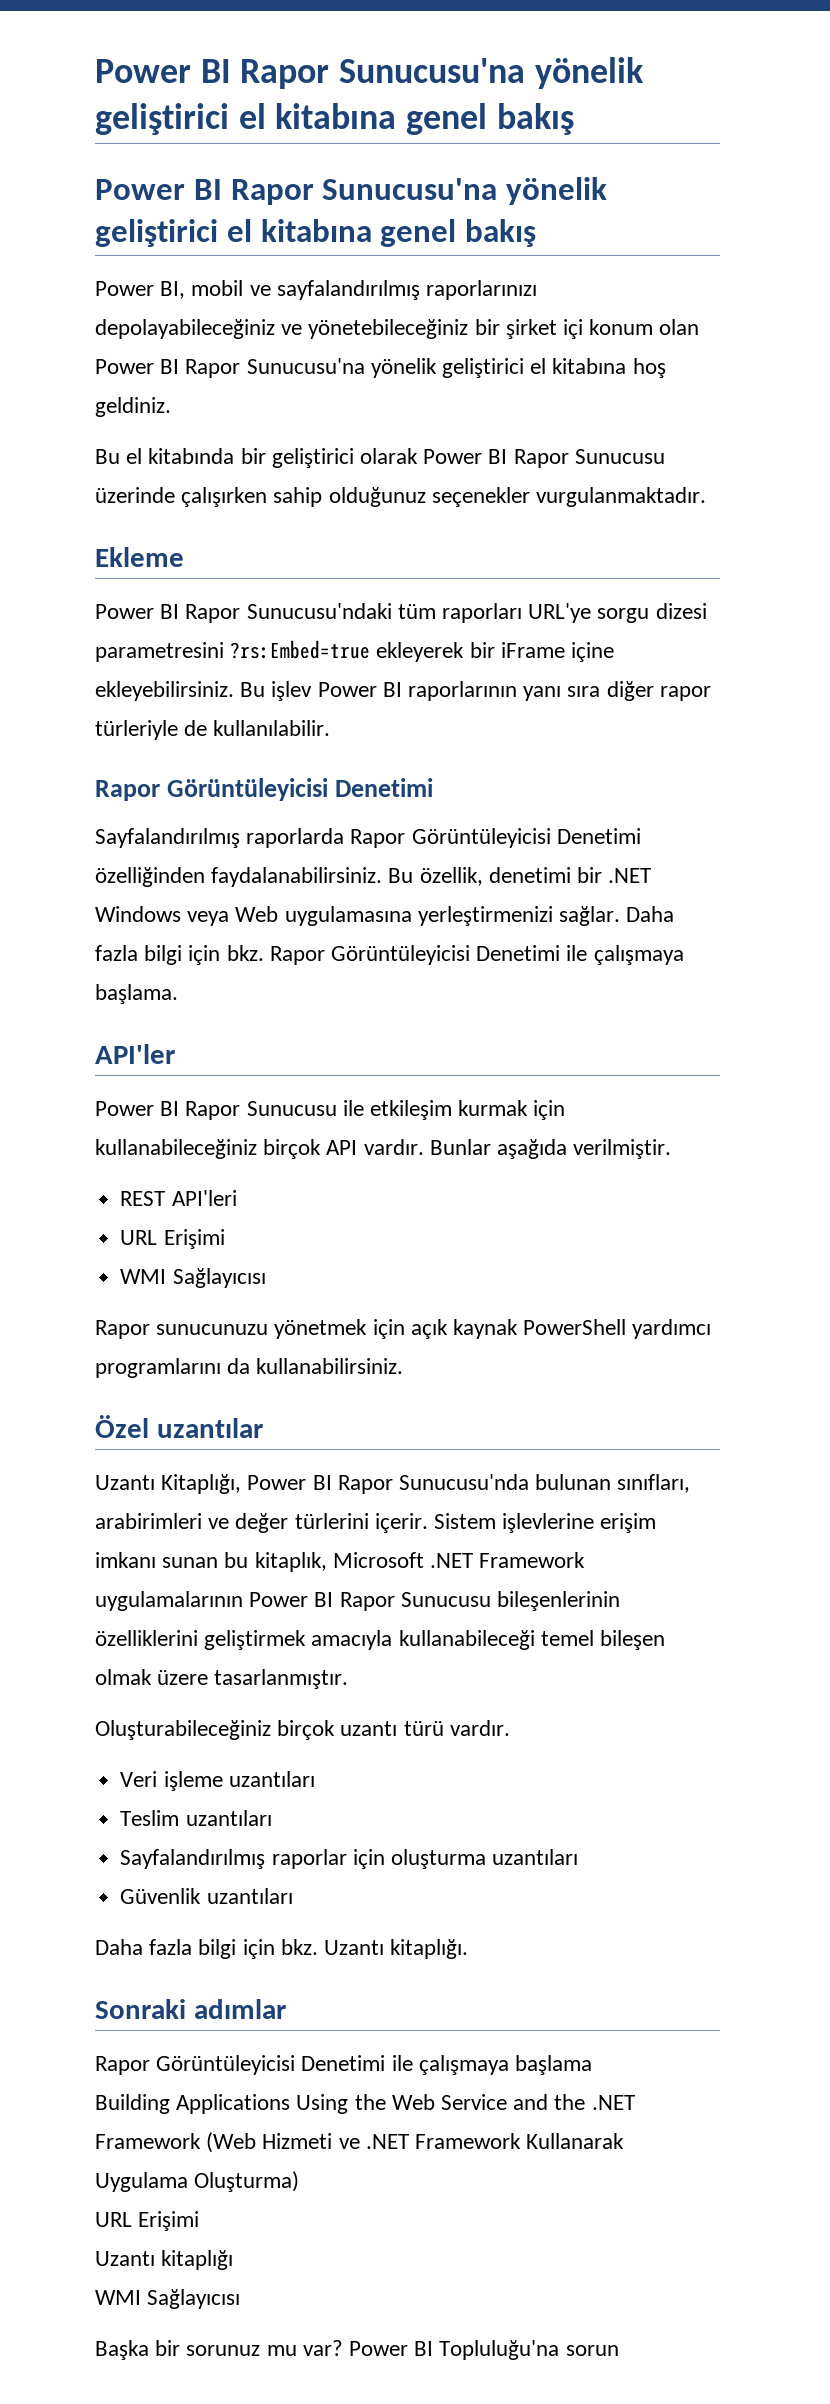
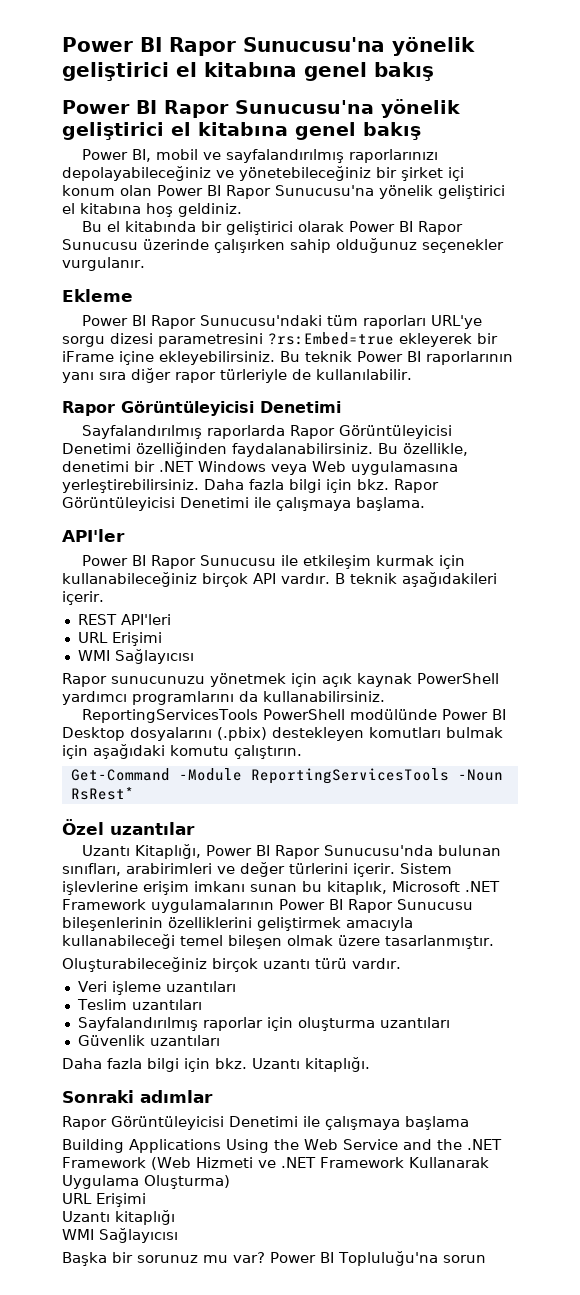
- Bu el kitabında bir geliştirici olarak Power BI Rapor Sunucusu üzerinde çalışırken sahip olduğunuz seçenekler vurgulanmaktadır.
+ Bu el kitabında bir geliştirici olarak Power BI Rapor Sunucusu üzerinde çalışırken sahip olduğunuz seçenekler vurgulanır.
- Bu işlev Power BI raporlarının yanı sıra diğer rapor türleriyle de kullanılabilir.
+ Bu teknik Power BI raporlarının yanı sıra diğer rapor türleriyle de kullanılabilir.
- Bu özellik, denetimi bir .NET Windows veya Web uygulamasına yerleştirmenizi sağlar.
+ Bu özellikle, denetimi bir .NET Windows veya Web uygulamasına yerleştirebilirsiniz.
- Bunlar aşağıda verilmiştir.
+ B teknik aşağıdakileri içerir.
+ ReportingServicesTools PowerShell modülünde Power BI Desktop dosyalarını (.pbix) destekleyen komutları bulmak için aşağıdaki komutu çalıştırın.
+ Get-Command -Module ReportingServicesTools -Noun RsRest*

